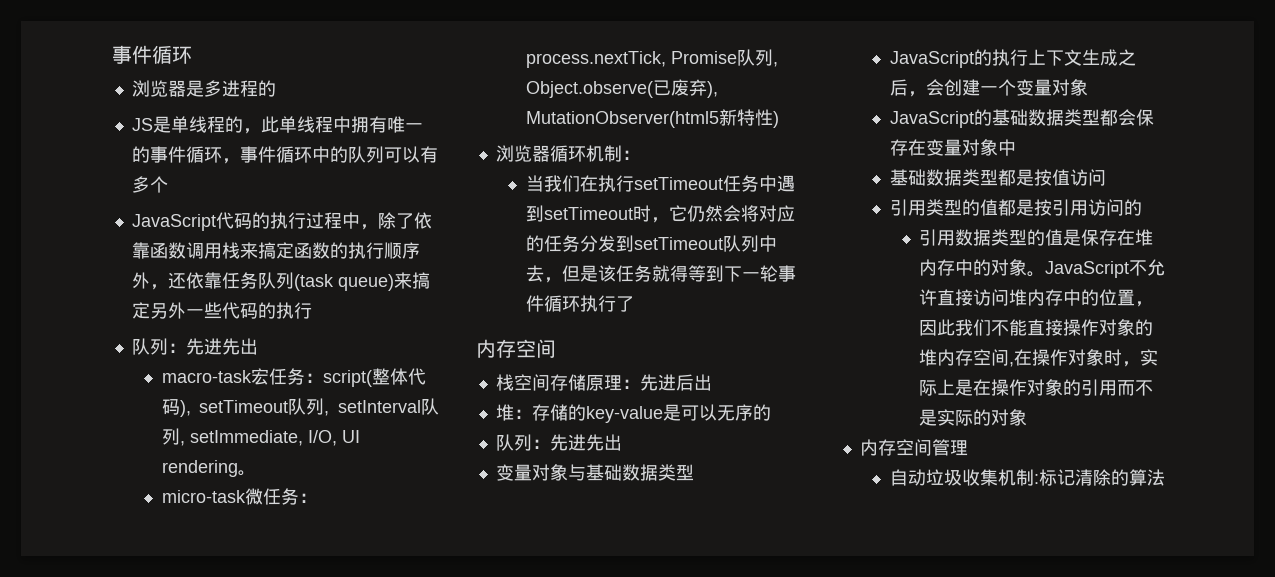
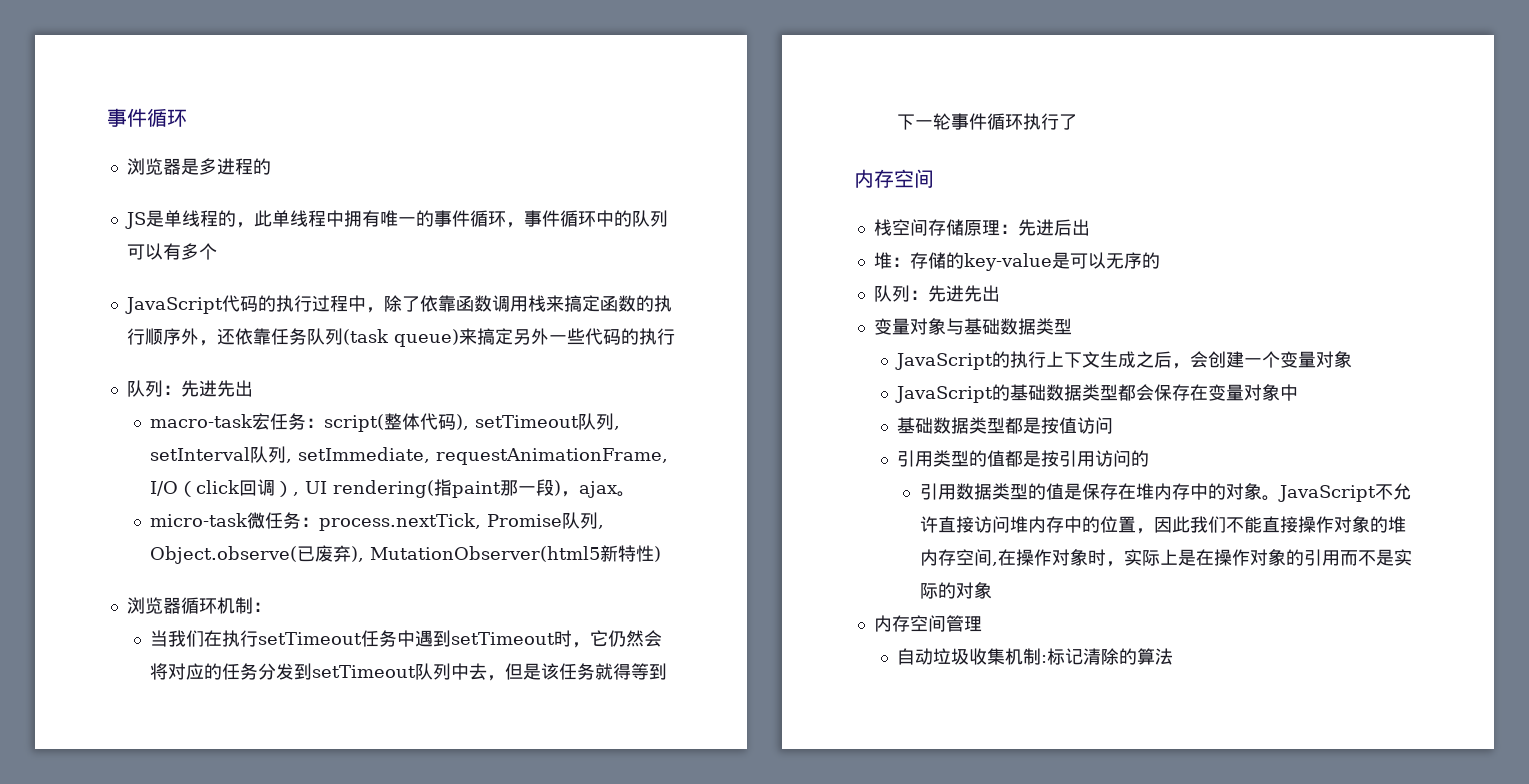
- macro-task宏任务：script(整体代码), setTimeout队列, setInterval队列, setImmediate, I/O, UI rendering。
+ macro-task宏任务：script(整体代码), setTimeout队列, setInterval队列, setImmediate, requestAnimationFrame, I/O（click回调）, UI rendering(指paint那一段)，ajax。

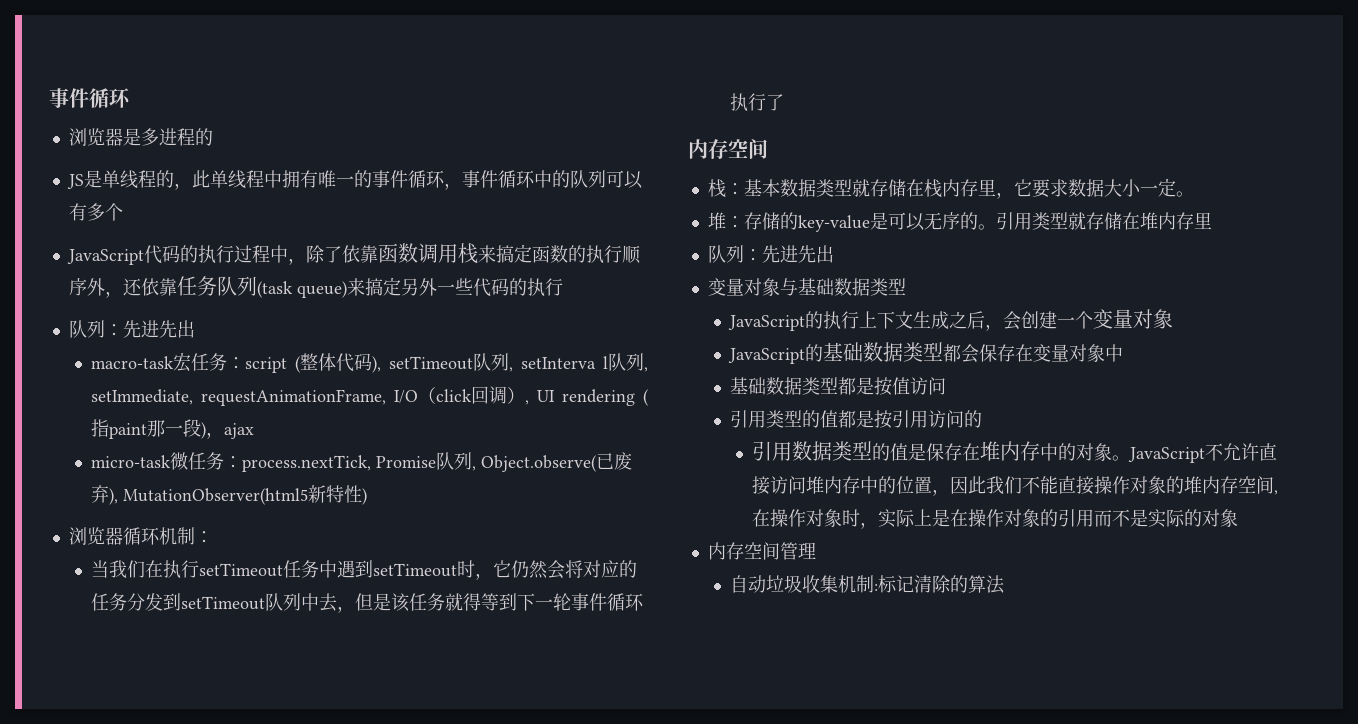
- macro-task宏任务：script(整体代码), setTimeout队列, setInterval队列, setImmediate, requestAnimationFrame, I/O（click回调）, UI rendering(指paint那一段)，ajax。
+ macro-task宏任务：script (整体代码), setTimeout队列, setInterva l队列, setImmediate, requestAnimationFrame, I/O（click回调）, UI rendering (指paint那一段)，ajax
- 栈空间存储原理：先进后出
+ 栈：基本数据类型就存储在栈内存里，它要求数据大小一定。
- 堆：存储的key-value是可以无序的
+ 堆：存储的key-value是可以无序的。引用类型就存储在堆内存里

